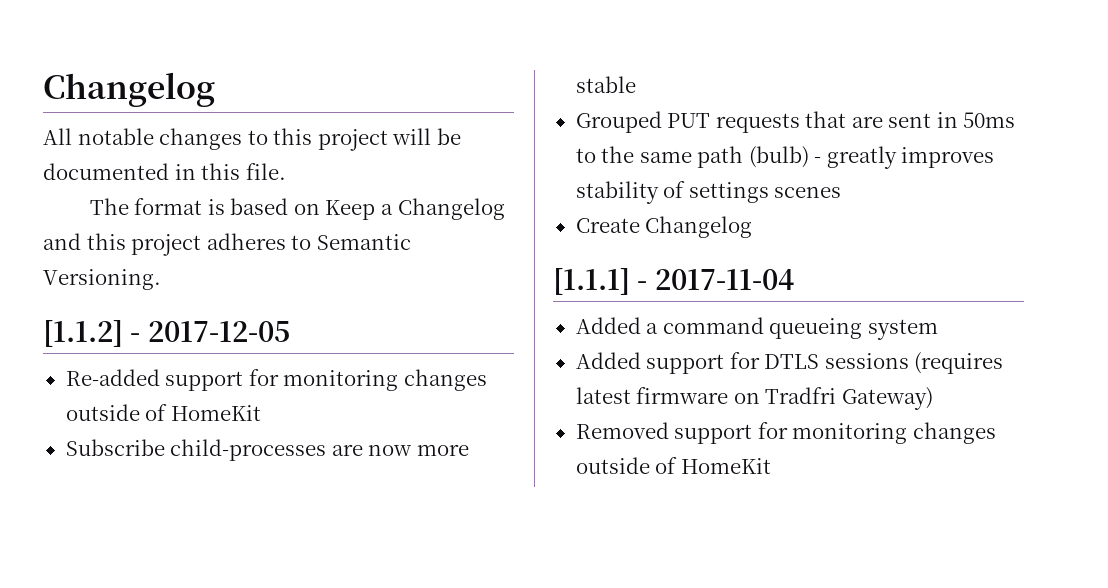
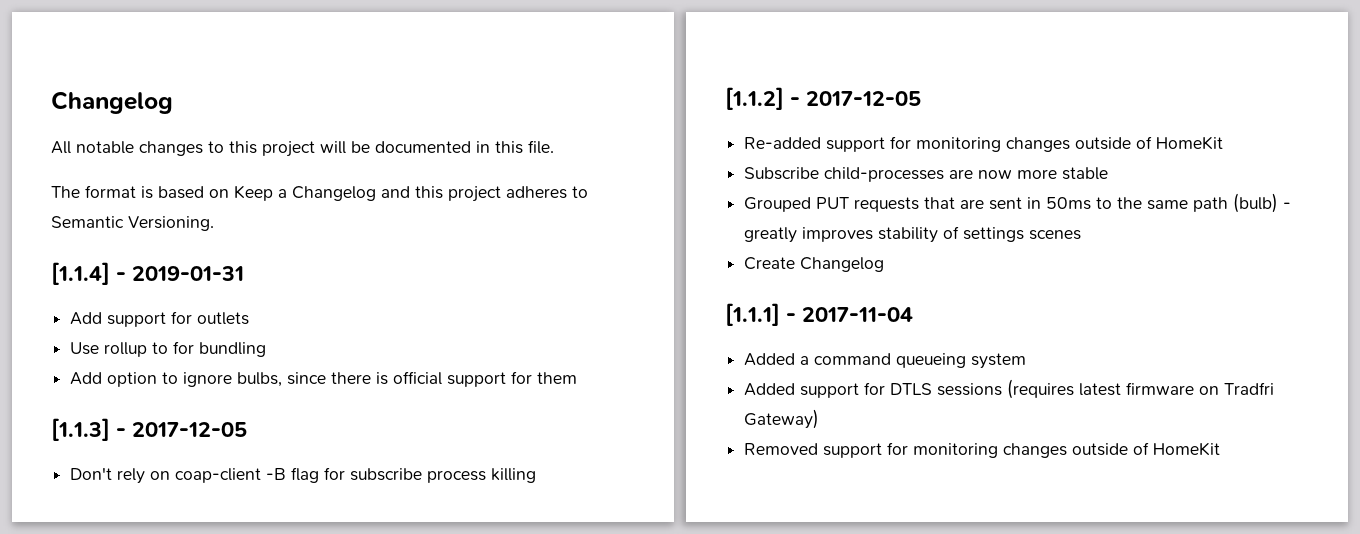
+ [1.1.4] - 2019-01-31
+ Add support for outlets
+ Use rollup to for bundling
+ Add option to ignore bulbs, since there is official support for them
+ [1.1.3] - 2017-12-05
+ Don't rely on coap-client -B flag for subscribe process killing

